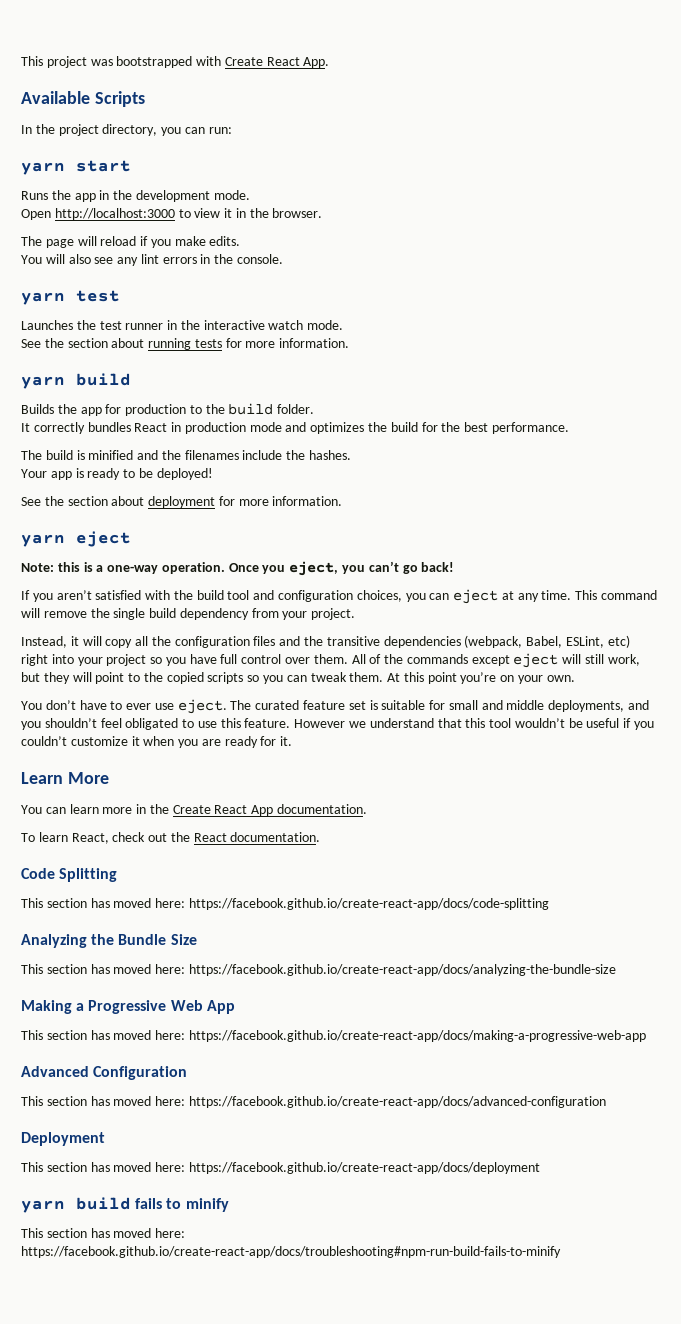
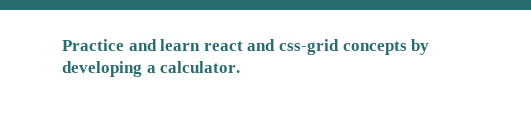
- This project was bootstrapped with Create React App.
- Available Scripts
- In the project directory, you can run:
- yarn start
- Runs the app in the development mode.
- Open http://localhost:3000 to view it in the browser.
- The page will reload if you make edits.
- You will also see any lint errors in the console.
- yarn test
- Launches the test runner in the interactive watch mode.
- See the section about running tests for more information.
- yarn build
- Builds the app for production to the build folder.
- It correctly bundles React in production mode and optimizes the build for the best performance.
- The build is minified and the filenames include the hashes.
- Your app is ready to be deployed!
- See the section about deployment for more information.
- yarn eject
- Note: this is a one-way operation. Once you eject, you can’t go back!
- If you aren’t satisfied with the build tool and configuration choices, you can eject at any time. This command will remove the single build dependency from your project.
- Instead, it will copy all the configuration files and the transitive dependencies (webpack, Babel, ESLint, etc) right into your project so you have full control over them. All of the commands except eject will still work, but they will point to the copied scripts so you can tweak them. At this point you’re on your own.
- You don’t have to ever use eject. The curated feature set is suitable for small and middle deployments, and you shouldn’t feel obligated to use this feature. However we understand that this tool wouldn’t be useful if you couldn’t customize it when you are ready for it.
- Learn More
- You can learn more in the Create React App documentation.
- To learn React, check out the React documentation.
- Code Splitting
- This section has moved here: https://facebook.github.io/create-react-app/docs/code-splitting
- Analyzing the Bundle Size
- This section has moved here: https://facebook.github.io/create-react-app/docs/analyzing-the-bundle-size
- Making a Progressive Web App
- This section has moved here: https://facebook.github.io/create-react-app/docs/making-a-progressive-web-app
- Advanced Configuration
- This section has moved here: https://facebook.github.io/create-react-app/docs/advanced-configuration
- Deployment
- This section has moved here: https://facebook.github.io/create-react-app/docs/deployment
- yarn build fails to minify
- This section has moved here: https://facebook.github.io/create-react-app/docs/troubleshooting#npm-run-build-fails-to-minify
+ Practice and learn react and css-grid concepts by developing a calculator.

